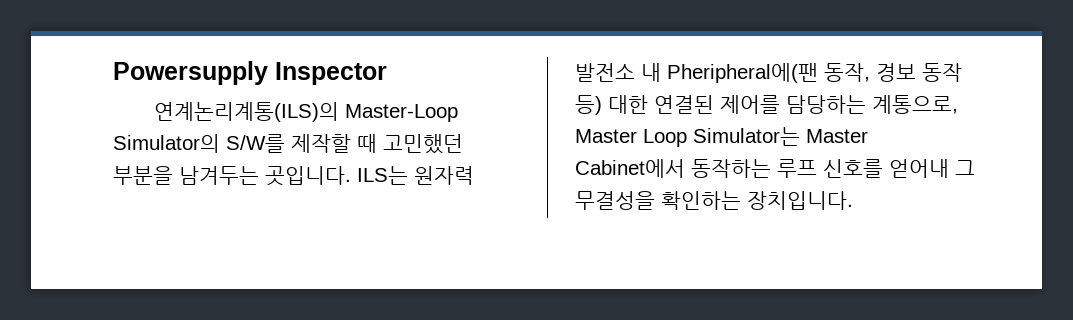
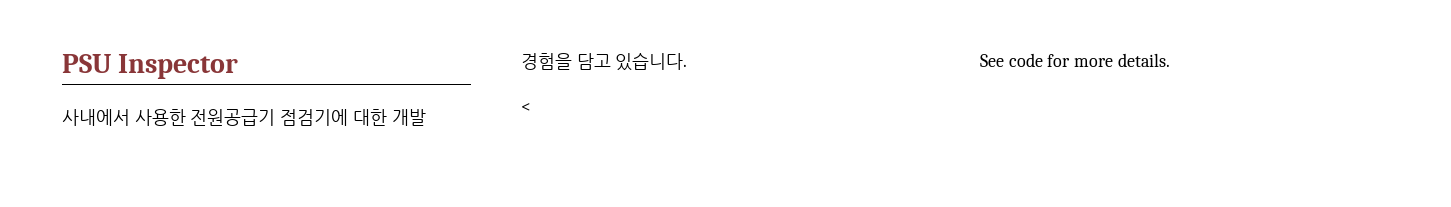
- Powersupply Inspector
+ PSU Inspector
- 연계논리계통(ILS)의 Master-Loop Simulator의 S/W를 제작할 때 고민했던 부분을 남겨두는 곳입니다. ILS는 원자력 발전소 내 Pheripheral에(팬 동작, 경보 동작 등) 대한 연결된 제어를 담당하는 계통으로, Master Loop Simulator는 Master Cabinet에서 동작하는 루프 신호를 얻어내 그 무결성을 확인하는 장치입니다.
+ 사내에서 사용한 전원공급기 점검기에 대한 개발 경험을 담고 있습니다.
+ <
+ See code for more details.

